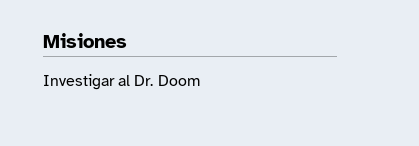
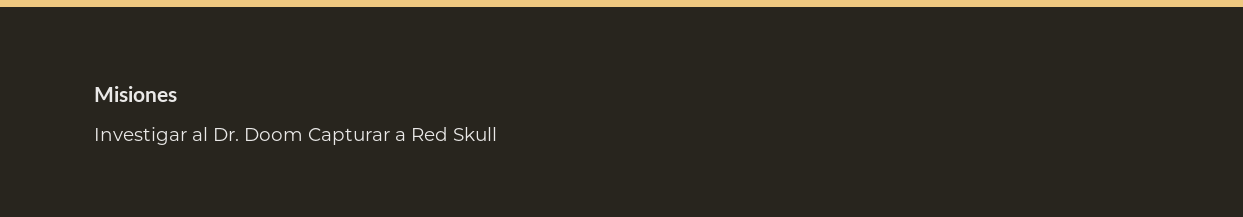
- Investigar al Dr. Doom
+ Investigar al Dr. Doom Capturar a Red Skull

